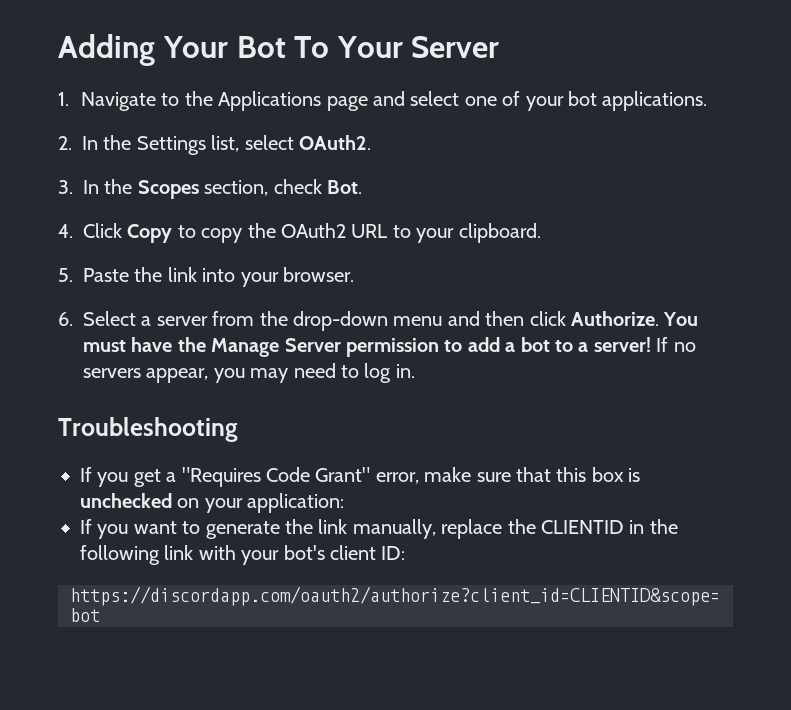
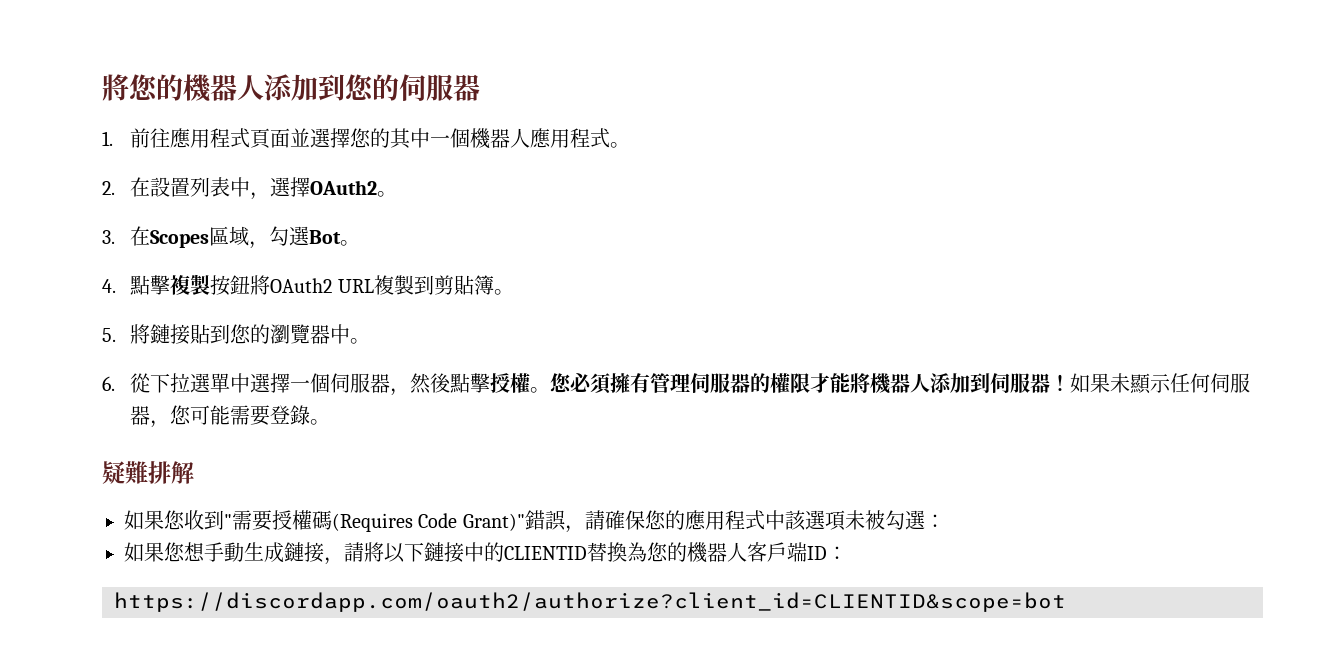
- Adding Your Bot To Your Server
- 1. Navigate to the Applications page and select one of your bot applications.
- 2. In the Settings list, select OAuth2.
- 3. In the Scopes section, check Bot.
- 4. Click Copy to copy the OAuth2 URL to your clipboard.
- 5. Paste the link into your browser.
- 6. Select a server from the drop-down menu and then click Authorize. You must have the Manage Server permission to add a bot to a server! If no servers appear, you may need to log in.
- Troubleshooting
- If you get a "Requires Code Grant" error, make sure that this box is unchecked on your application:
- If you want to generate the link manually, replace the CLIENTID in the following link with your bot's client ID:
+ 將您的機器人添加到您的伺服器
+ 1.前往應用程式頁面並選擇您的其中一個機器人應用程式。
+ 2.在設置列表中，選擇OAuth2。
+ 3.在Scopes區域，勾選Bot。
+ 4.點擊複製按鈕將OAuth2 URL複製到剪貼簿。
+ 5.將鏈接貼到您的瀏覽器中。
+ 6.從下拉選單中選擇一個伺服器，然後點擊授權。您必須擁有管理伺服器的權限才能將機器人添加到伺服器！如果未顯示任何伺服器，您可能需要登錄。
+ 疑難排解
+ 如果您收到"需要授權碼(Requires Code Grant)"錯誤，請確保您的應用程式中該選項未被勾選：
+ 如果您想手動生成鏈接，請將以下鏈接中的CLIENTID替換為您的機器人客戶端ID：

